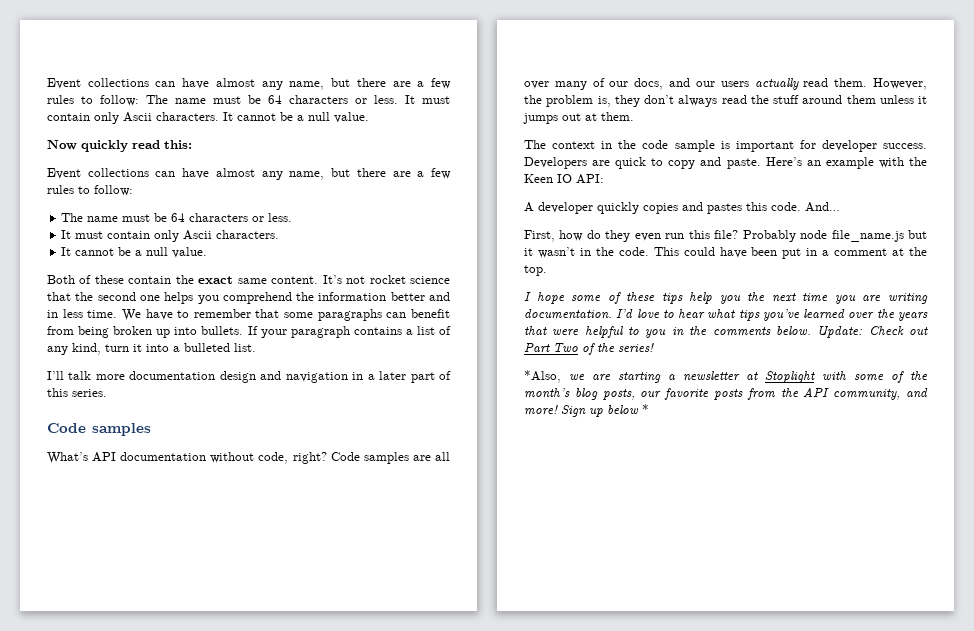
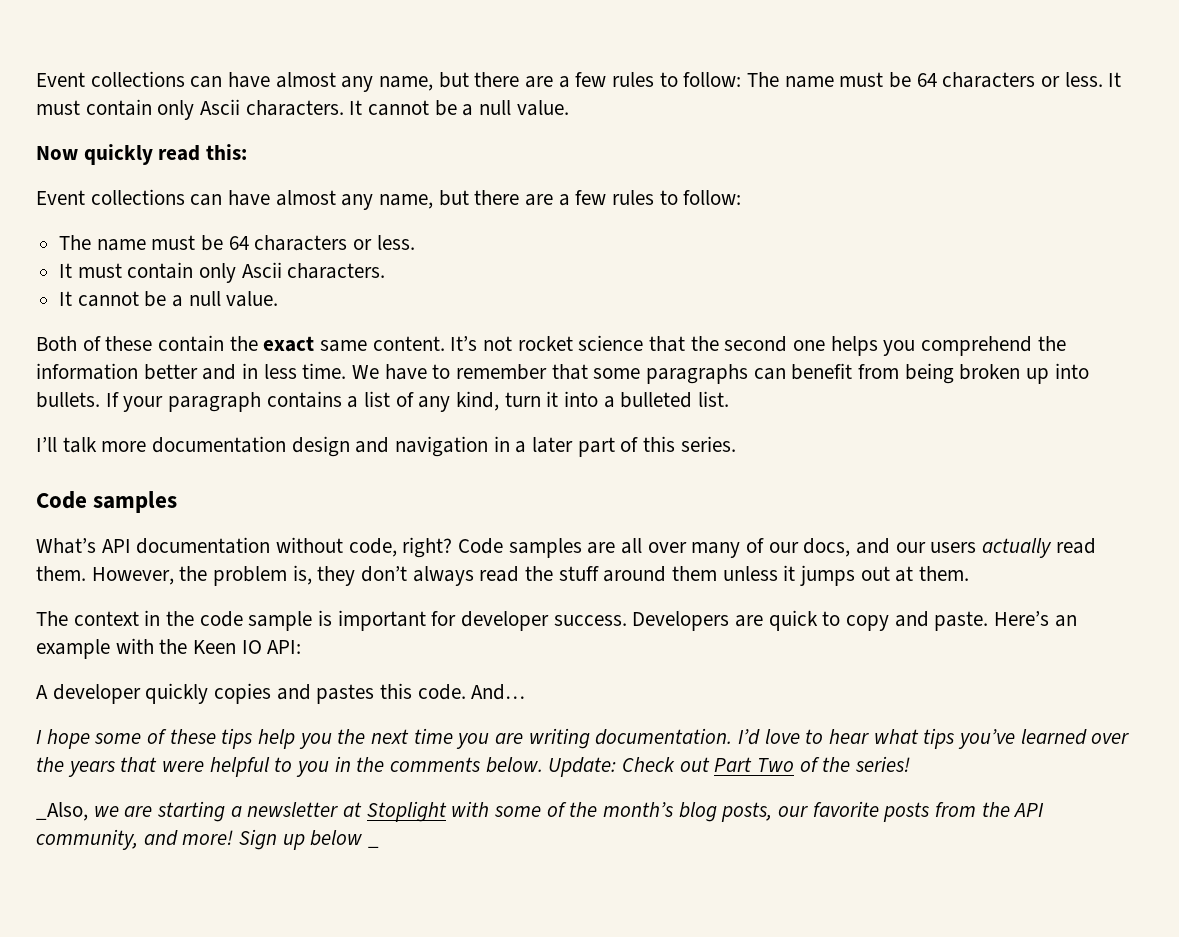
- First, how do they even run this file? Probably node file_name.js but it wasn’t in the code. This could have been put in a comment at the top.
- *Also, we are starting a newsletter at Stoplight with some of the month’s blog posts, our favorite posts from the API community, and more!
+ _Also, we are starting a newsletter at Stoplight with some of the month’s blog posts, our favorite posts from the API community, and more!
- Sign up below *
+ Sign up below _

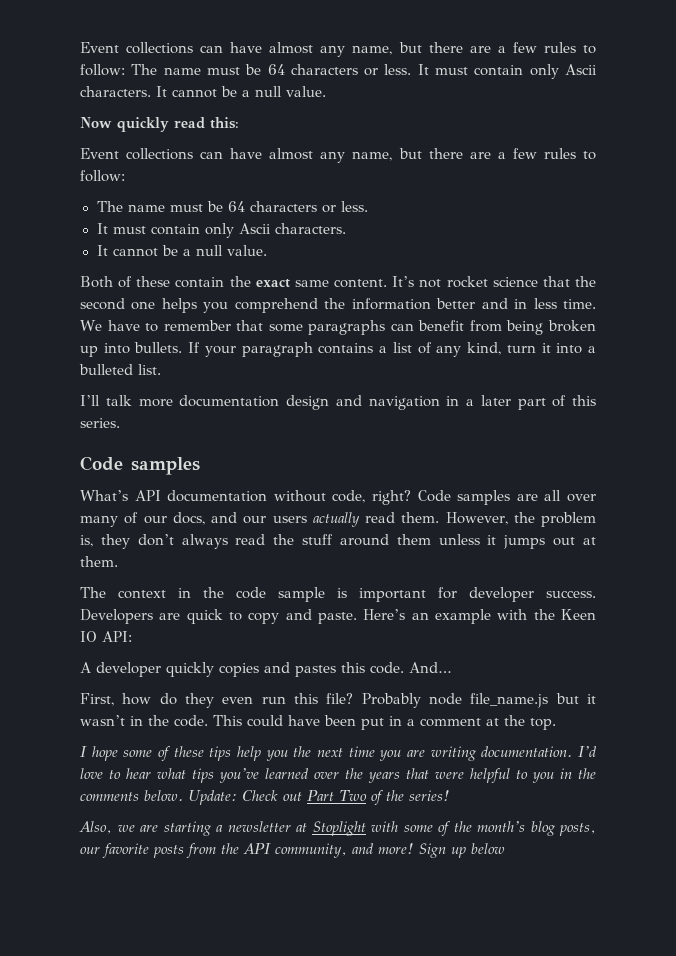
+ First, how do they even run this file? Probably node file_name.js but it wasn’t in the code. This could have been put in a comment at the top.
- _Also, we are starting a newsletter at Stoplight with some of the month’s blog posts, our favorite posts from the API community, and more!
+ Also, we are starting a newsletter at Stoplight with some of the month’s blog posts, our favorite posts from the API community, and more!
- Sign up below _
+ Sign up below

